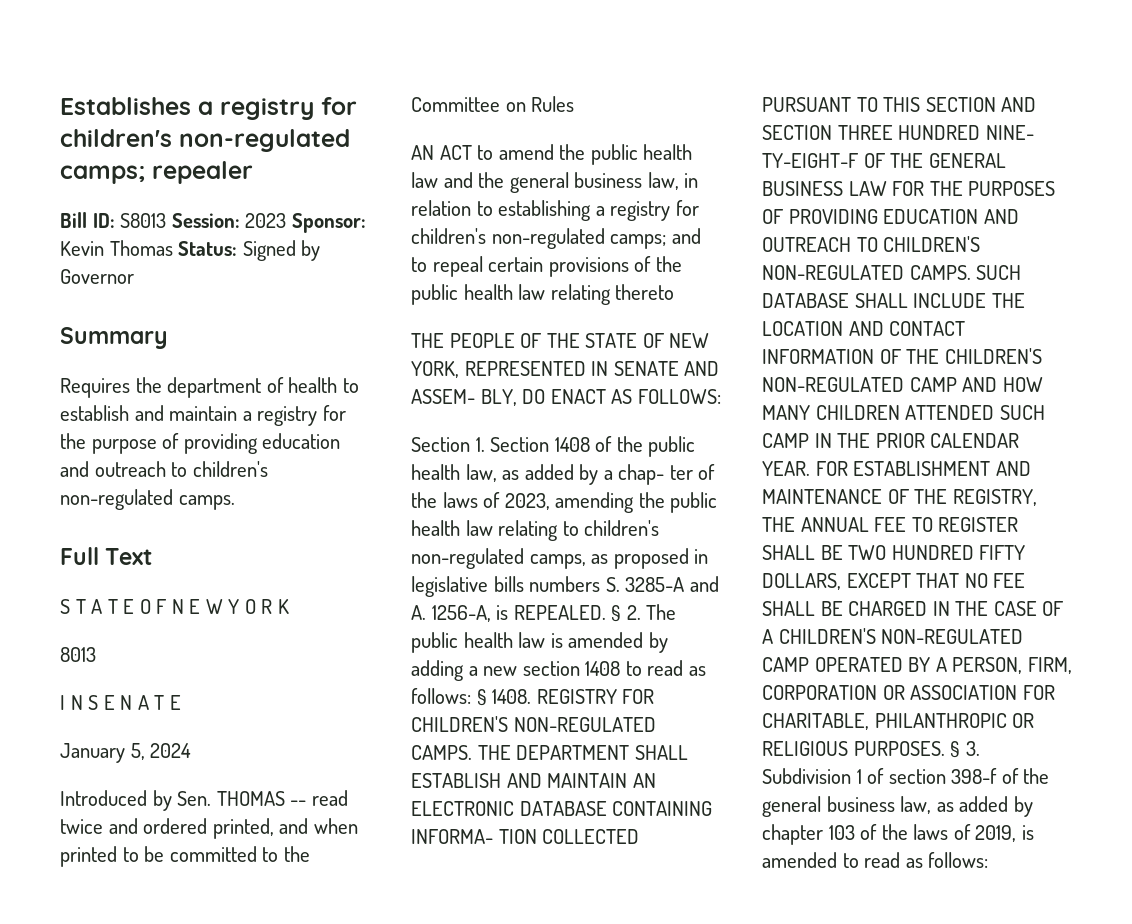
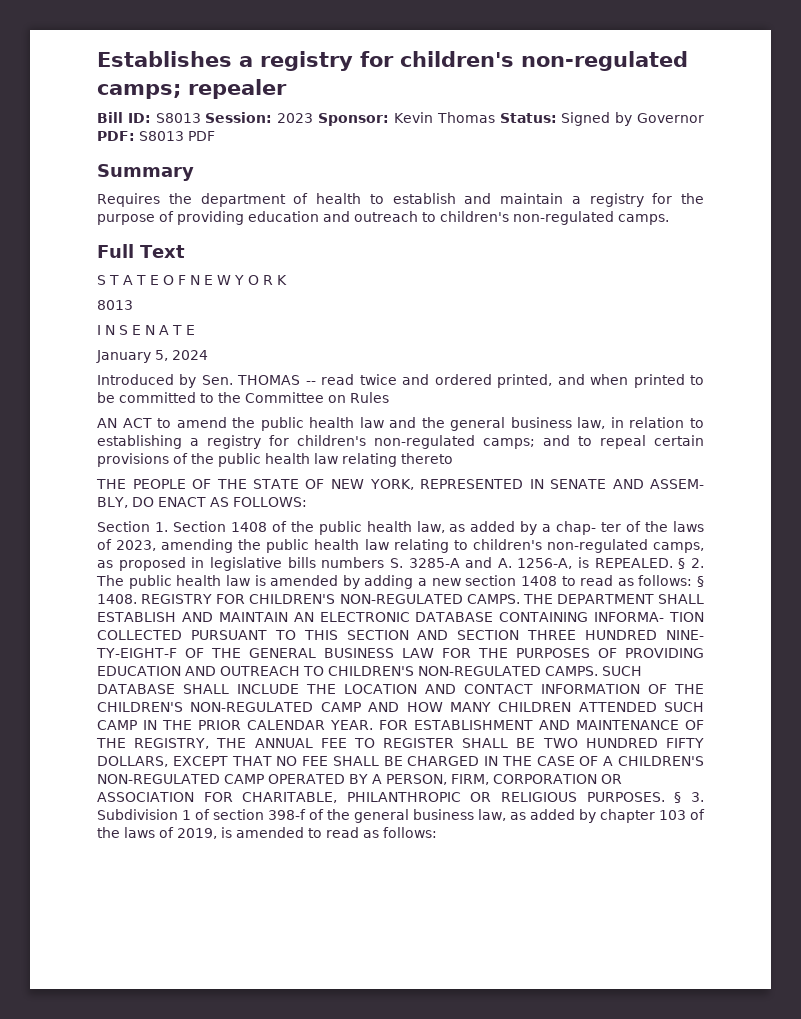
- Bill ID: S8013 Session: 2023 Sponsor: Kevin Thomas Status: Signed by Governor
+ Bill ID: S8013 Session: 2023 Sponsor: Kevin Thomas Status: Signed by Governor PDF: S8013 PDF

